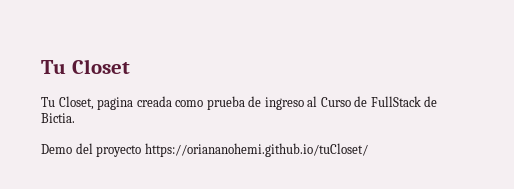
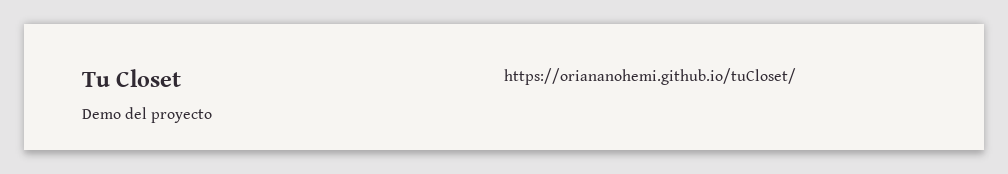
- Tu Closet, pagina creada como prueba de ingreso al Curso de FullStack de Bictia.

